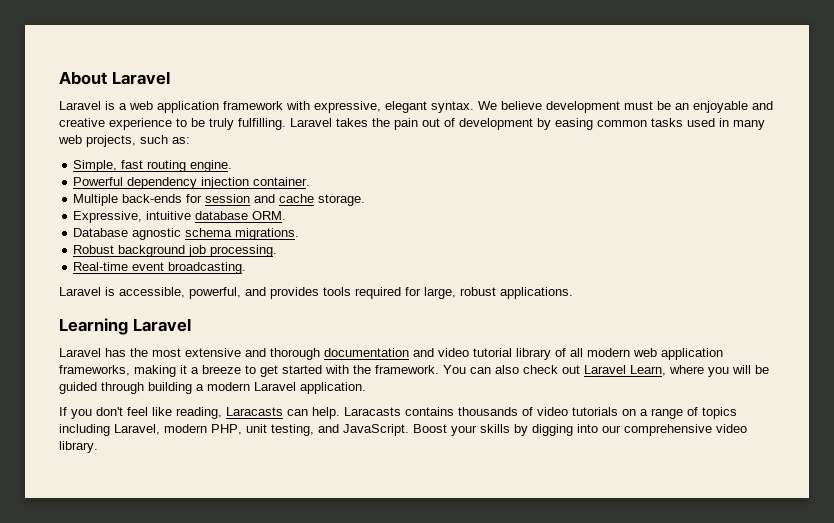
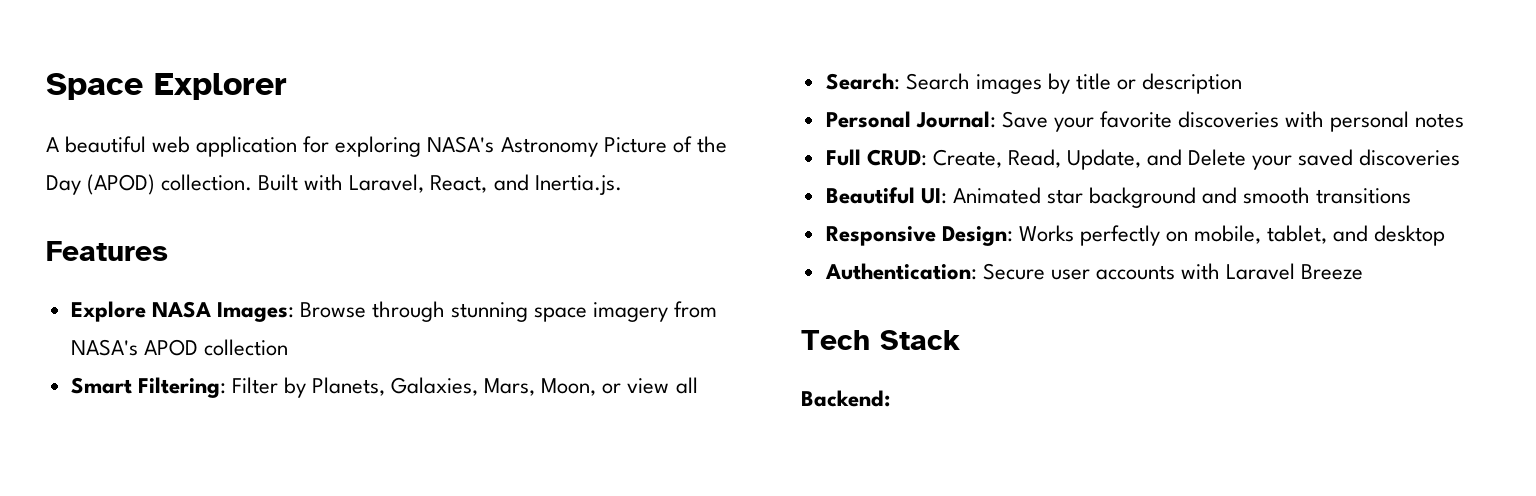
- About Laravel
- Laravel is a web application framework with expressive, elegant syntax. We believe development must be an enjoyable and creative experience to be truly fulfilling. Laravel takes the pain out of development by easing common tasks used in many web projects, such as:
- Simple, fast routing engine.
- Powerful dependency injection container.
- Multiple back-ends for session and cache storage.
- Expressive, intuitive database ORM.
- Database agnostic schema migrations.
- Robust background job processing.
- Real-time event broadcasting.
- Laravel is accessible, powerful, and provides tools required for large, robust applications.
- Learning Laravel
- Laravel has the most extensive and thorough documentation and video tutorial library of all modern web application frameworks, making it a breeze to get started with the framework. You can also check out Laravel Learn, where you will be guided through building a modern Laravel application.
- If you don't feel like reading, Laracasts can help. Laracasts contains thousands of video tutorials on a range of topics including Laravel, modern PHP, unit testing, and JavaScript. Boost your skills by digging into our comprehensive video library.
+ Space Explorer
+ A beautiful web application for exploring NASA's Astronomy Picture of the Day (APOD) collection. Built with Laravel, React, and Inertia.js.
+ Features
+ Explore NASA Images: Browse through stunning space imagery from NASA's APOD collection
+ Smart Filtering: Filter by Planets, Galaxies, Mars, Moon, or view all
+ Search: Search images by title or description
+ Personal Journal: Save your favorite discoveries with personal notes
+ Full CRUD: Create, Read, Update, and Delete your saved discoveries
+ Beautiful UI: Animated star background and smooth transitions
+ Responsive Design: Works perfectly on mobile, tablet, and desktop
+ Authentication: Secure user accounts with Laravel Breeze
+ Tech Stack
+ Backend:

